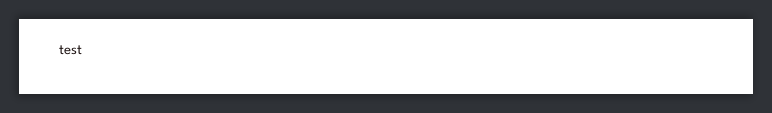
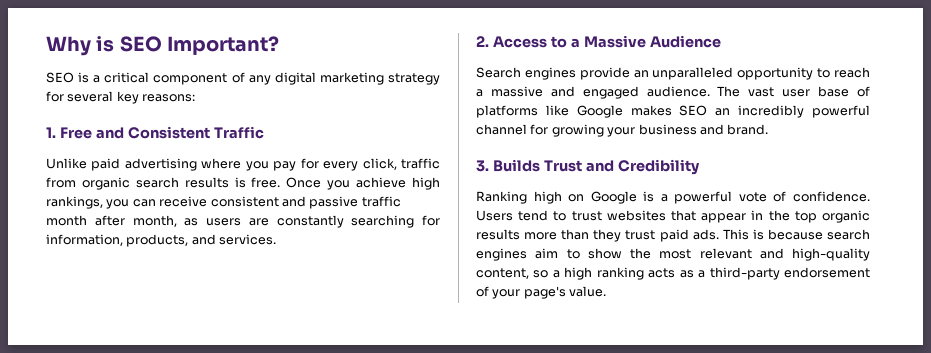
- test
+ Why is SEO Important?
+ SEO is a critical component of any digital marketing strategy for several key reasons:
+ 1. Free and Consistent Traffic
+ Unlike paid advertising where you pay for every click, traffic from organic search results is free. Once you achieve high rankings, you can receive consistent and passive traffic month after month, as users are constantly searching for information, products, and services.
+ 2. Access to a Massive Audience
+ Search engines provide an unparalleled opportunity to reach a massive and engaged audience. The vast user base of platforms like Google makes SEO an incredibly powerful channel for growing your business and brand.
+ 3. Builds Trust and Credibility
+ Ranking high on Google is a powerful vote of confidence. Users tend to trust websites that appear in the top organic results more than they trust paid ads. This is because search engines aim to show the most relevant and high-quality content, so a high ranking acts as a third-party endorsement of your page's value.

